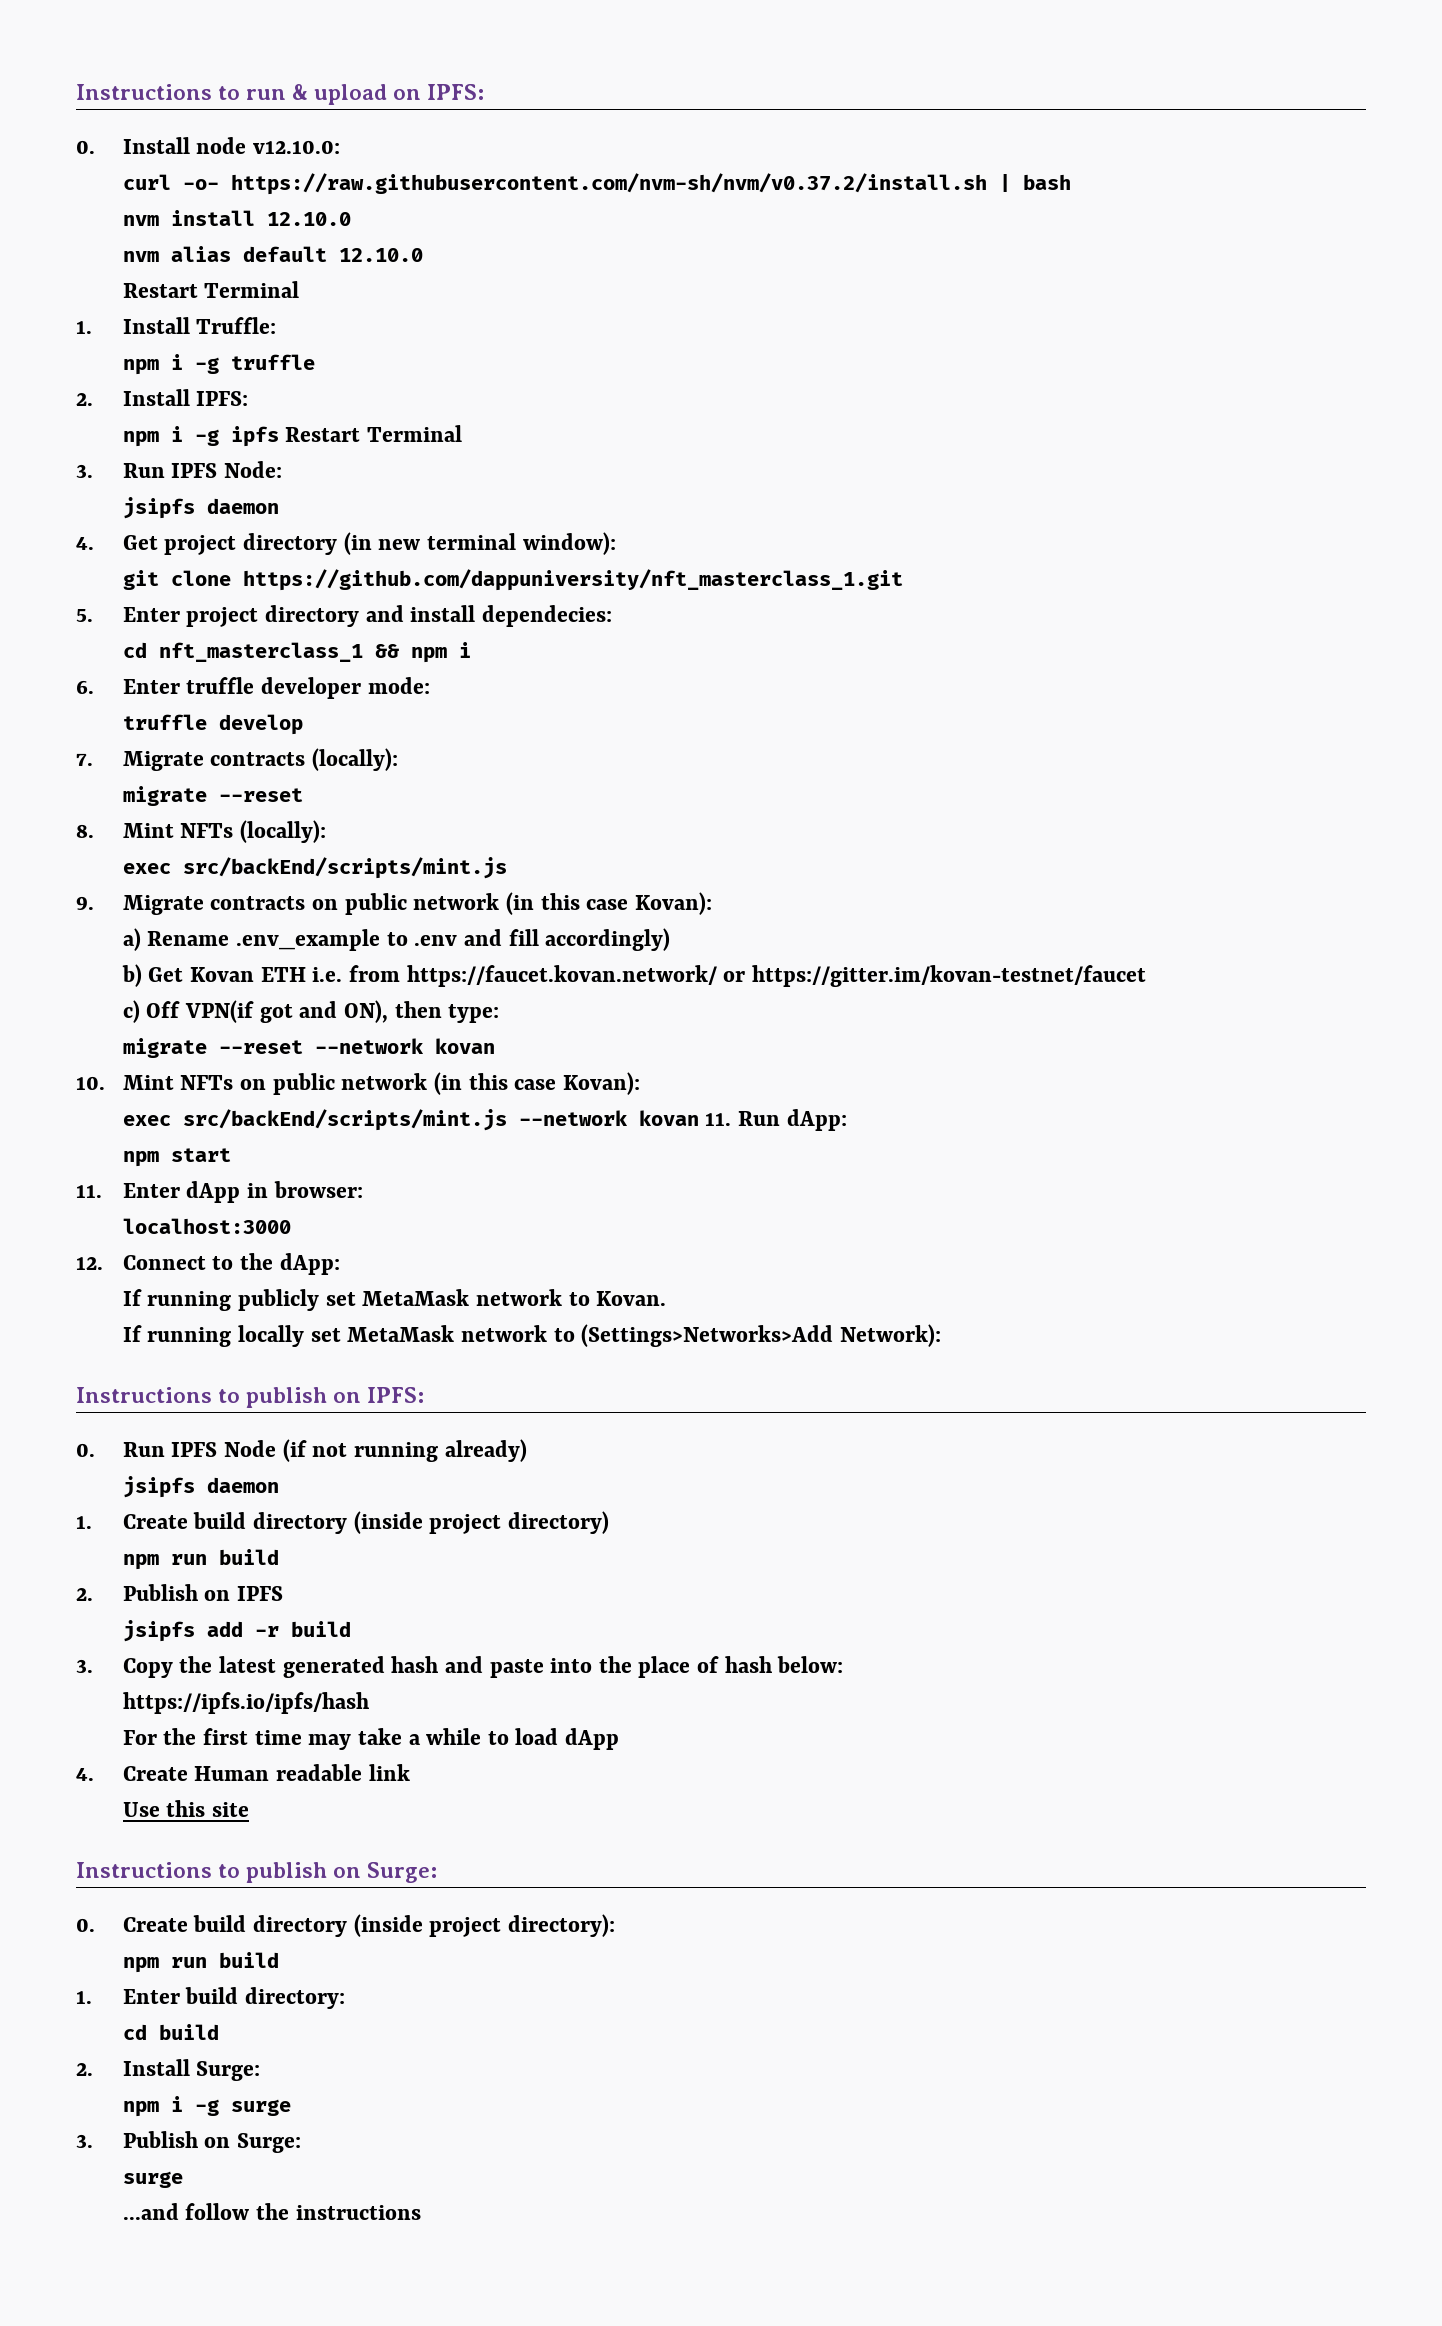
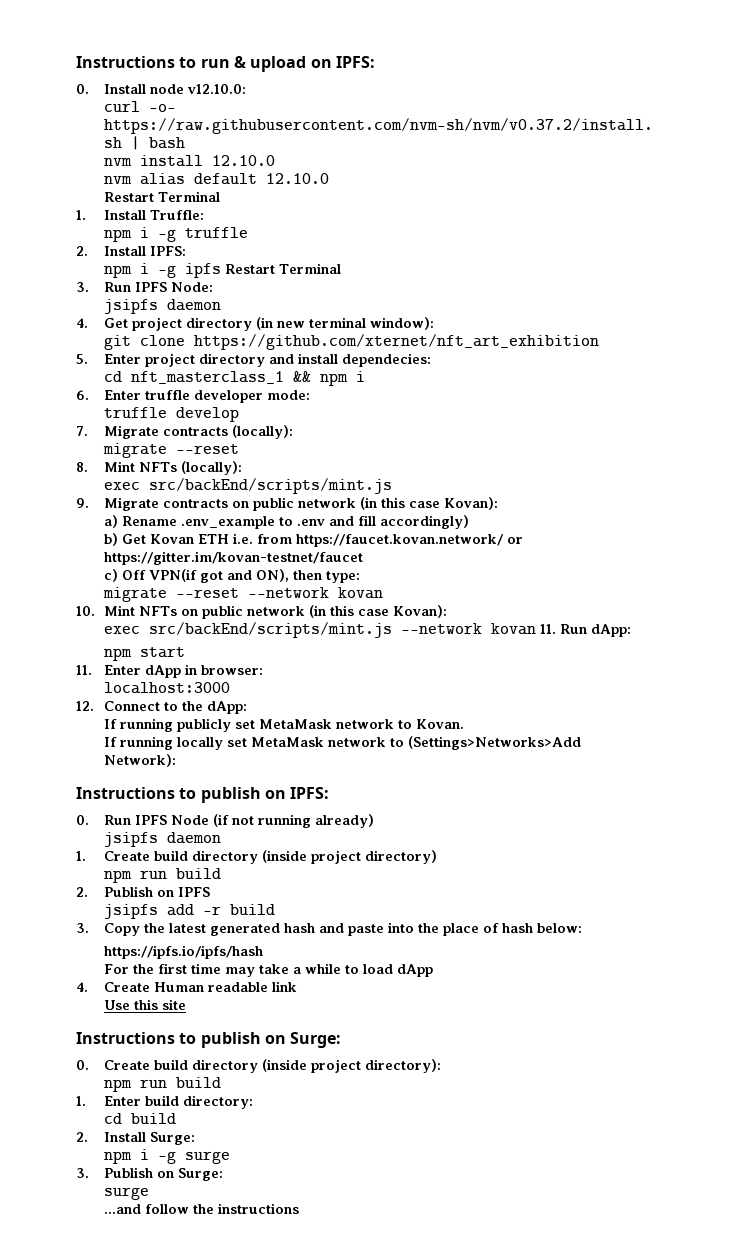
- git clone https://github.com/dappuniversity/nft_masterclass_1.git
+ git clone https://github.com/xternet/nft_art_exhibition

